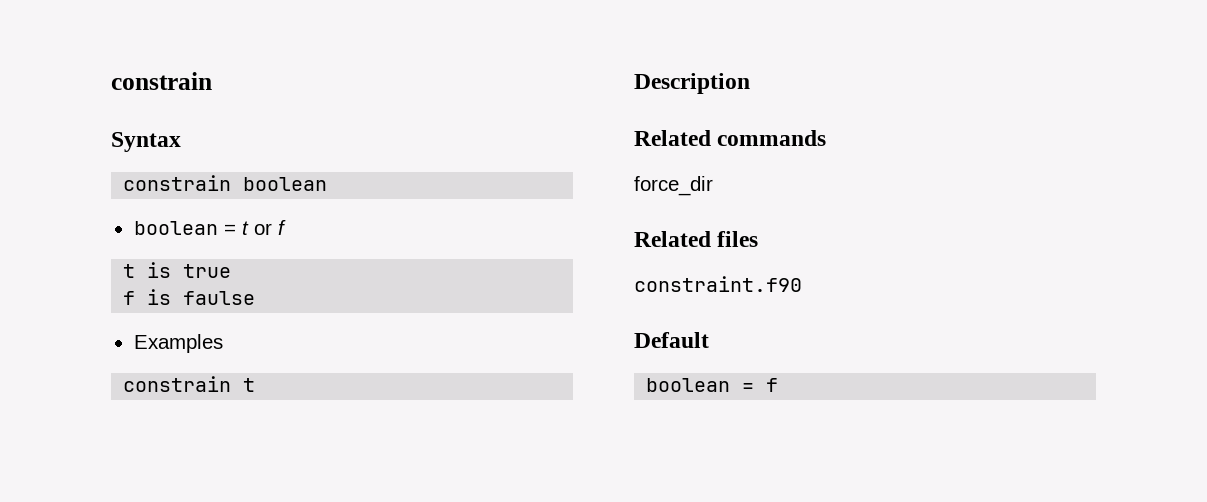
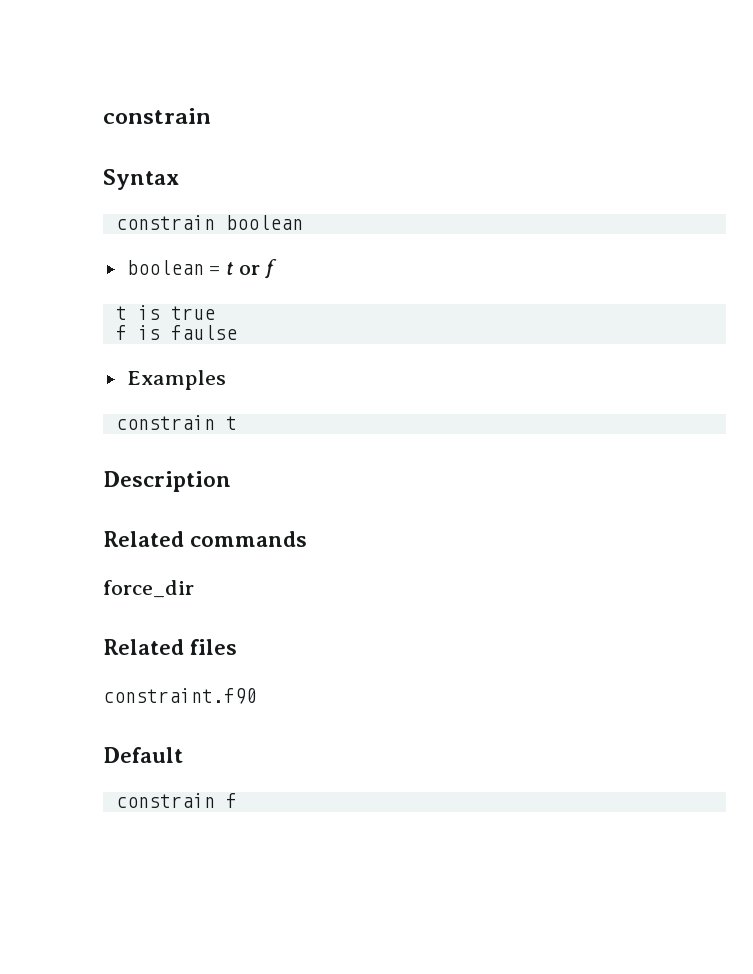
- boolean = f
+ constrain f

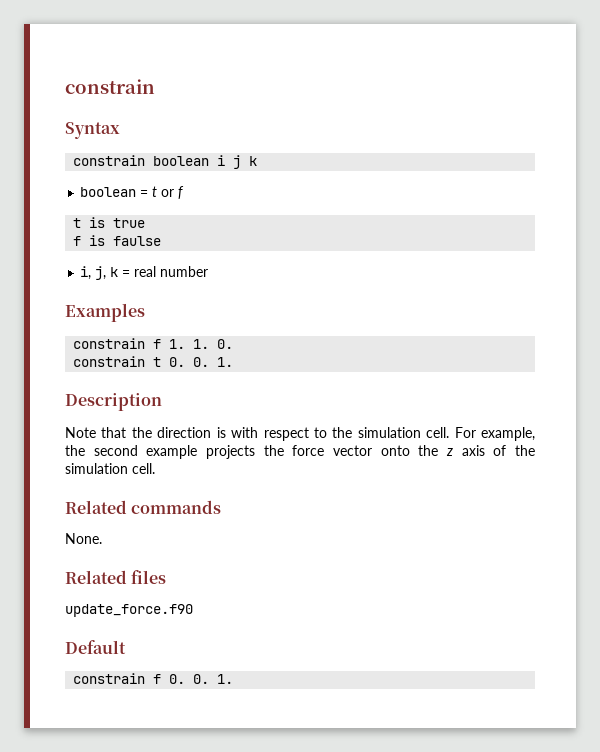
- constrain boolean
+ constrain boolean i j k
+ i, j, k = real number
  Examples
- constrain t
+ constrain f 1. 1. 0.
+ constrain t 0. 0. 1.
  Description
+ Note that the direction is with respect to the simulation cell. For example, the second example projects the force vector onto the z axis of the simulation cell.
- force_dir
+ None.
- constraint.f90
+ update_force.f90
- constrain f
+ constrain f 0. 0. 1.

